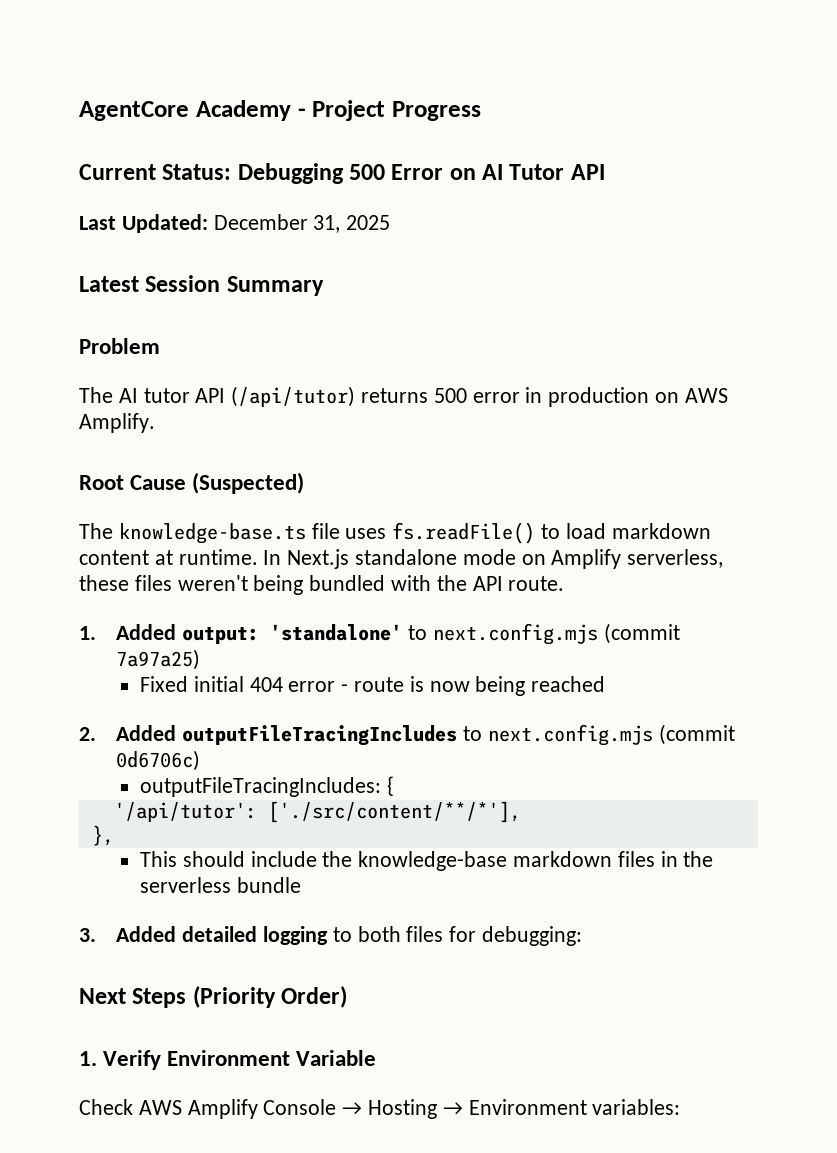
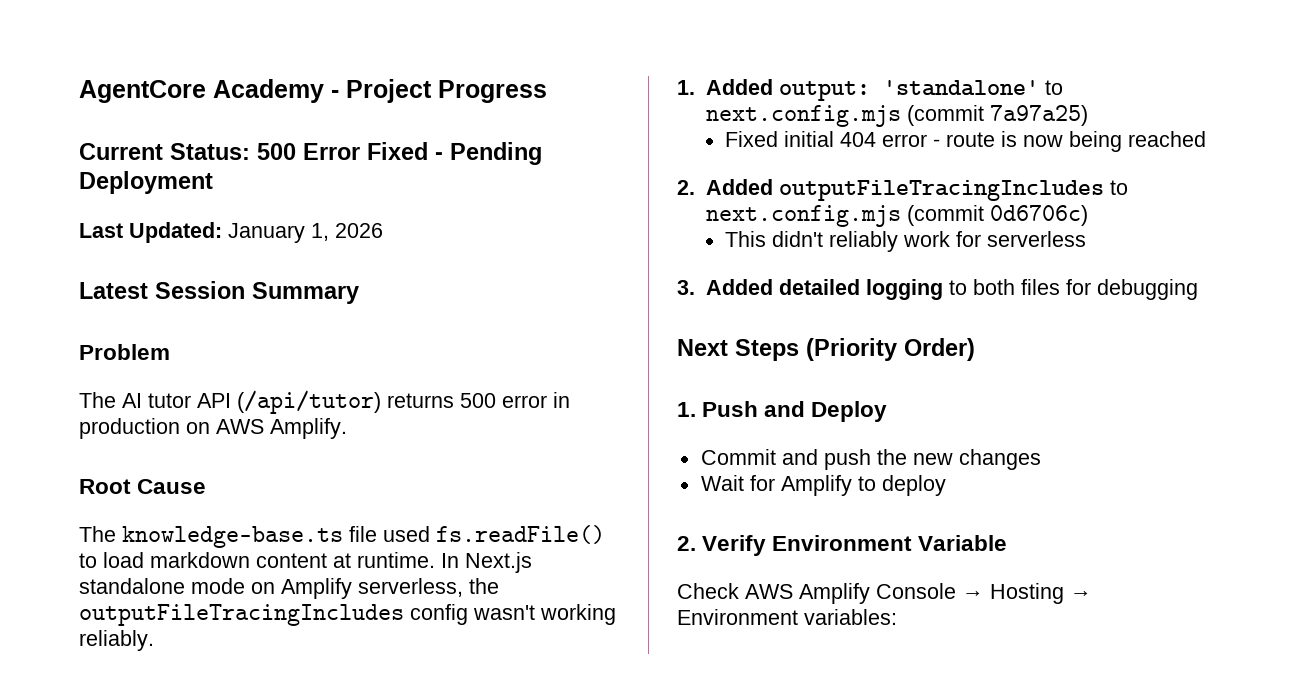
- Current Status: Debugging 500 Error on AI Tutor API
+ Current Status: 500 Error Fixed - Pending Deployment
- Last Updated: December 31, 2025
+ Last Updated: January 1, 2026
- Root Cause (Suspected)
+ Root Cause
- The knowledge-base.ts file uses fs.readFile() to load markdown content at runtime.
+ The knowledge-base.ts file used fs.readFile() to load markdown content at runtime.
- In Next.js standalone mode on Amplify serverless, these files weren't being bundled with the API route.
+ In Next.js standalone mode on Amplify serverless, the outputFileTracingIncludes config wasn't working reliably.
- outputFileTracingIncludes: {
- '/api/tutor': ['./src/content/**/*'],
- },
- This should include the knowledge-base markdown files in the serverless bundle
+ This didn't reliably work for serverless
- 3. Added detailed logging to both files for debugging:
+ 3. Added detailed logging to both files for debugging
- 1. Verify Environment Variable
+ 1. Push and Deploy
+ Commit and push the new changes
+ Wait for Amplify to deploy
+ 2. Verify Environment Variable

